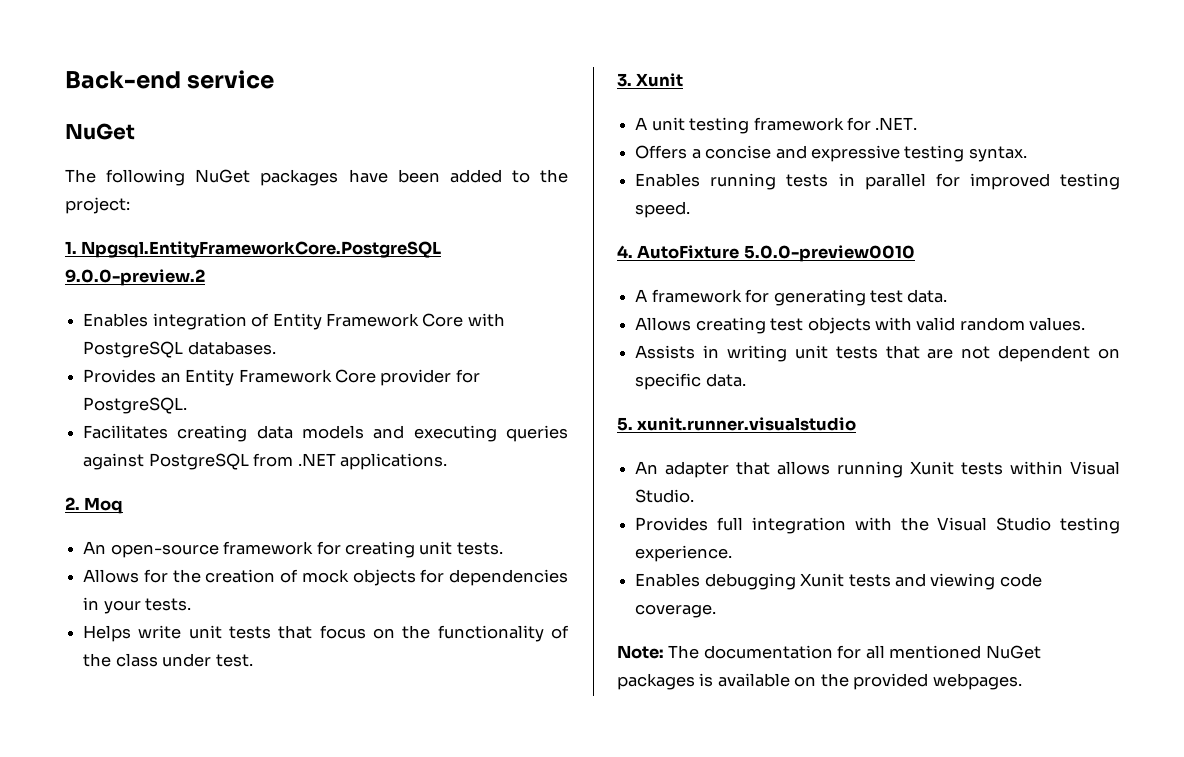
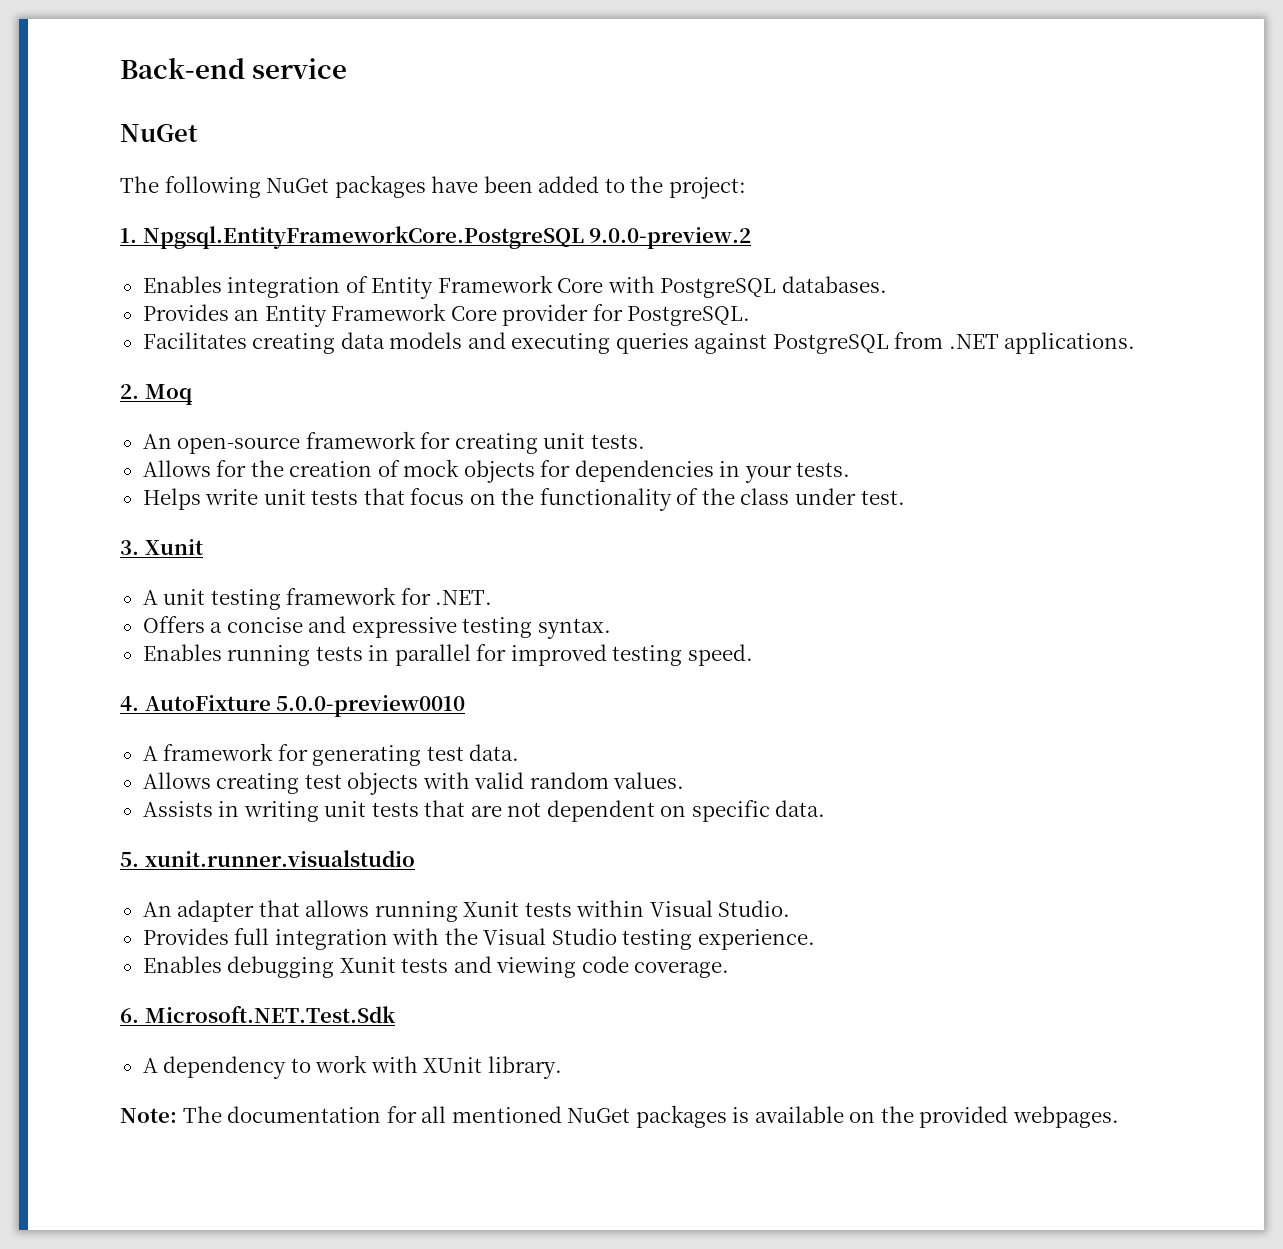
+ 6. Microsoft.NET.Test.Sdk
+ A dependency to work with XUnit library.

